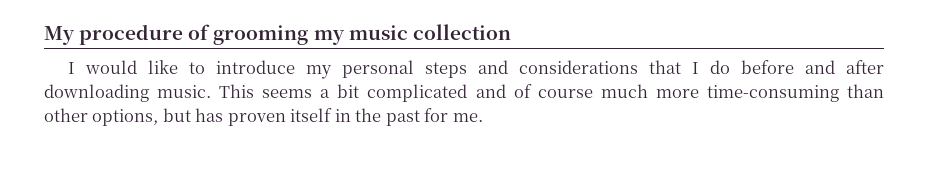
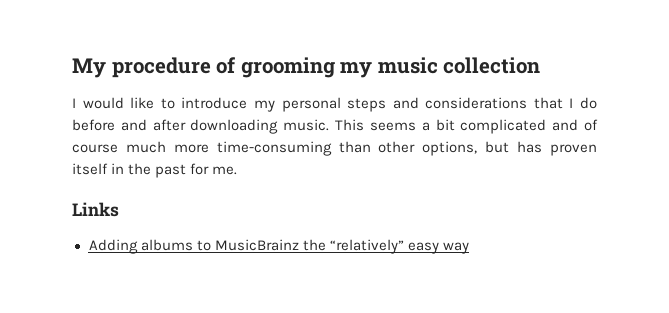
+ Links
+ Adding albums to MusicBrainz the “relatively” easy way

